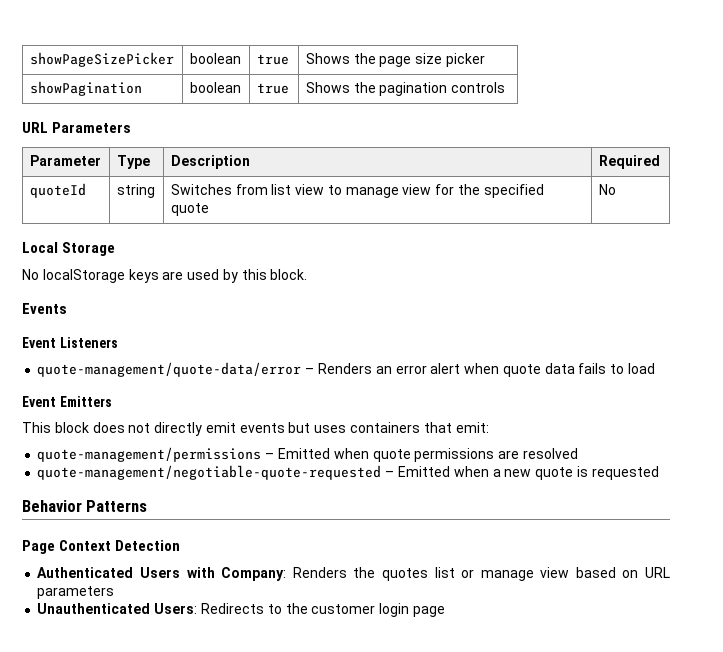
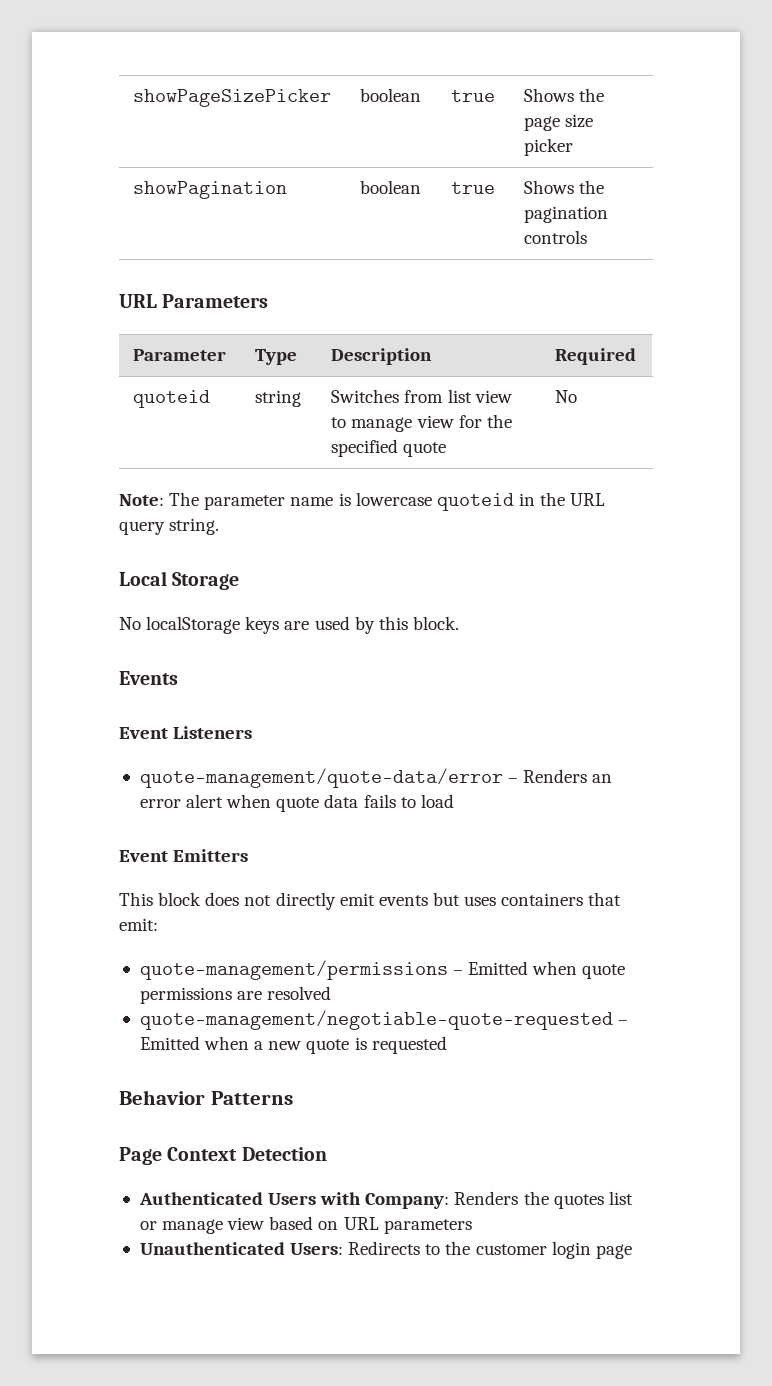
- quoteId | string | Switches from list view to manage view for the specified quote | No
+ quoteid | string | Switches from list view to manage view for the specified quote | No
+ Note: The parameter name is lowercase quoteid in the URL query string.

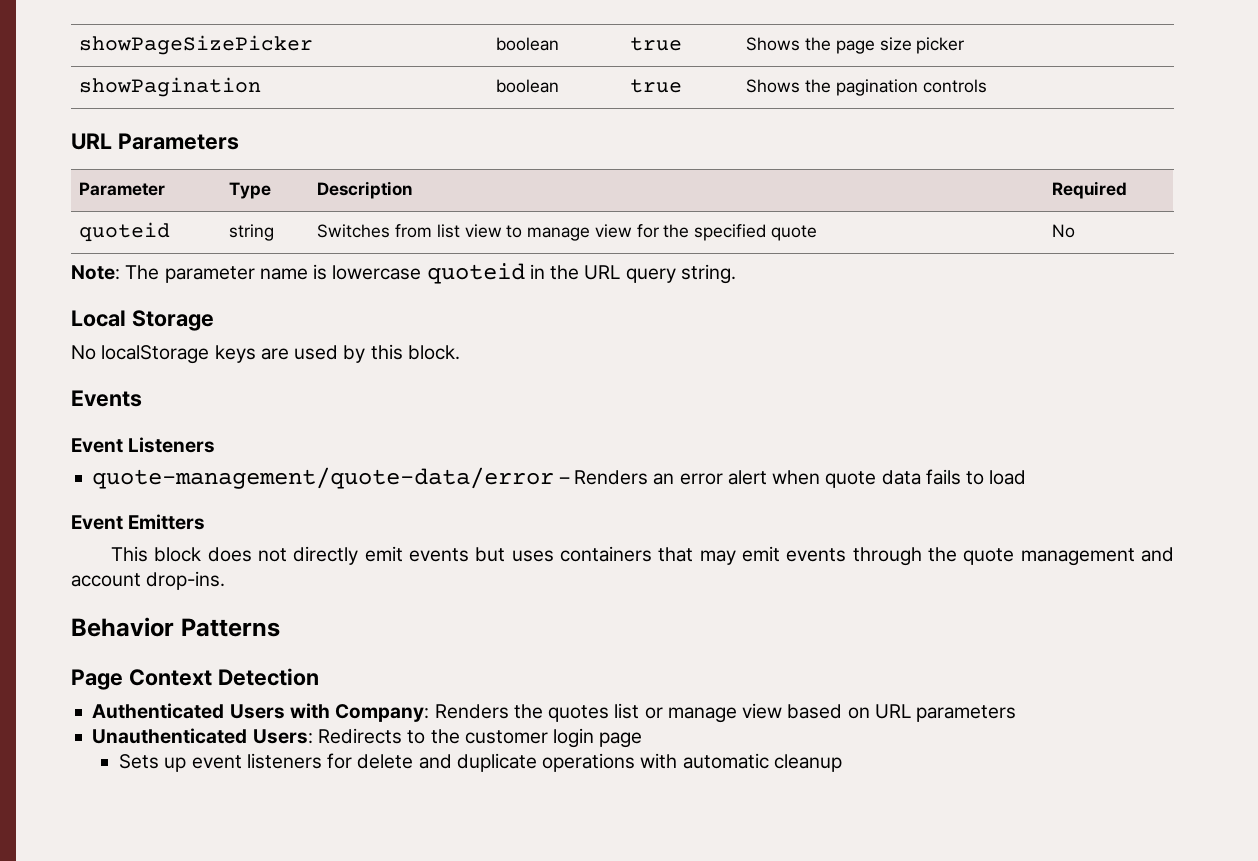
- This block does not directly emit events but uses containers that emit:
- quote-management/permissions – Emitted when quote permissions are resolved
- quote-management/negotiable-quote-requested – Emitted when a new quote is requested
+ This block does not directly emit events but uses containers that may emit events through the quote management and account drop-ins.
+ Sets up event listeners for delete and duplicate operations with automatic cleanup

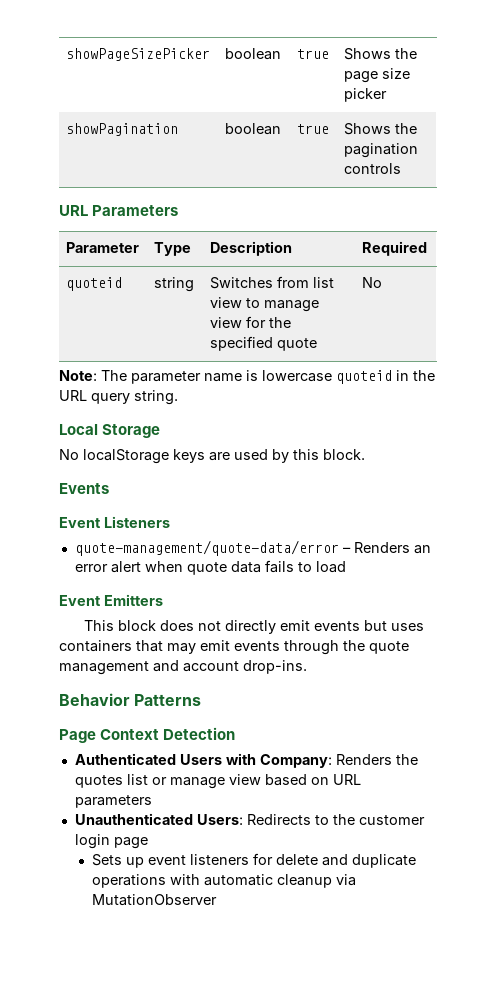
- Sets up event listeners for delete and duplicate operations with automatic cleanup
+ Sets up event listeners for delete and duplicate operations with automatic cleanup via MutationObserver

